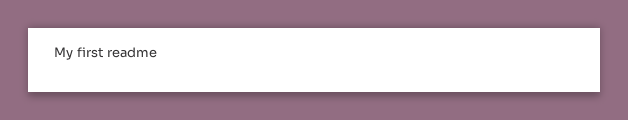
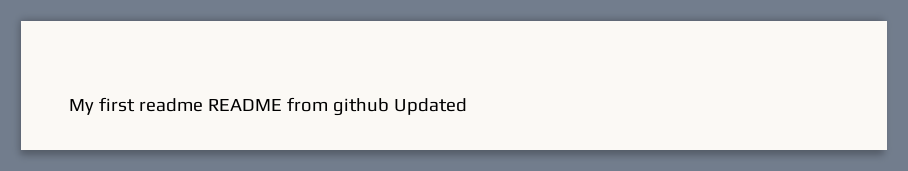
- My first readme
+ My first readme README from github Updated

